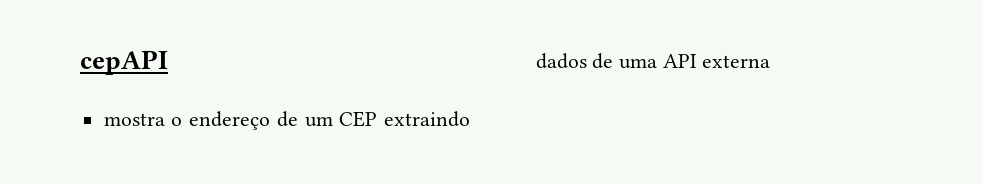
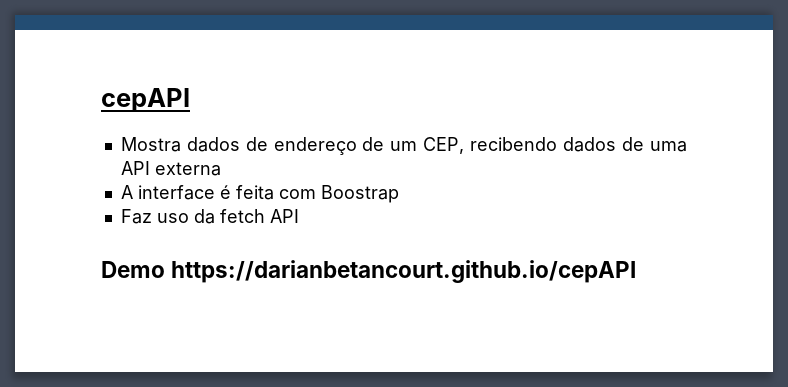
- mostra o endereço de um CEP extraindo dados de uma API externa
+ Mostra dados de endereço de um CEP, recibendo dados de uma API externa
+ A interface é feita com Boostrap
+ Faz uso da fetch API
+ Demo https://darianbetancourt.github.io/cepAPI

